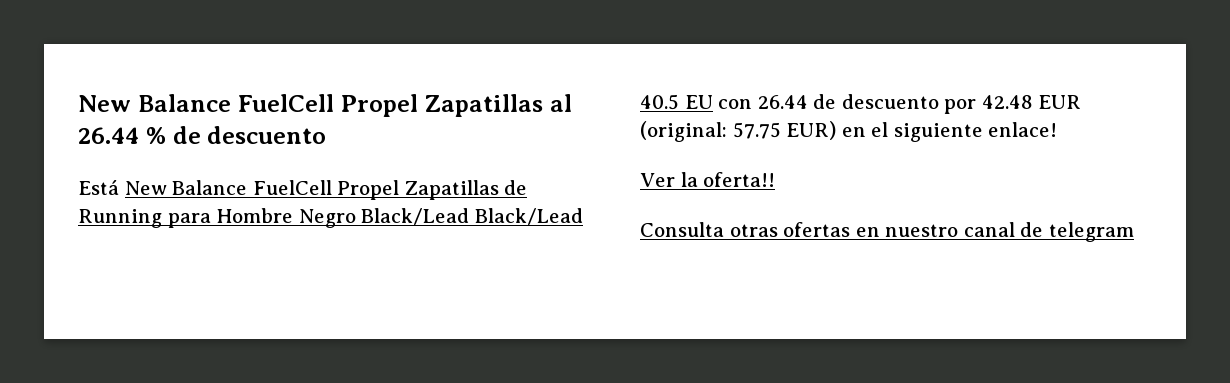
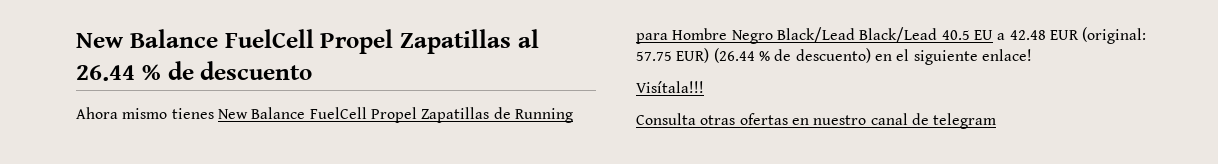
- Está New Balance FuelCell Propel Zapatillas de Running para Hombre Negro Black/Lead Black/Lead 40.5 EU con 26.44 de descuento por 42.48 EUR (original: 57.75 EUR) en el siguiente enlace!
+ Ahora mismo tienes New Balance FuelCell Propel Zapatillas de Running para Hombre Negro Black/Lead Black/Lead 40.5 EU a 42.48 EUR (original: 57.75 EUR) (26.44 % de descuento) en el siguiente enlace!
- Ver la oferta!!
+ Visítala!!!

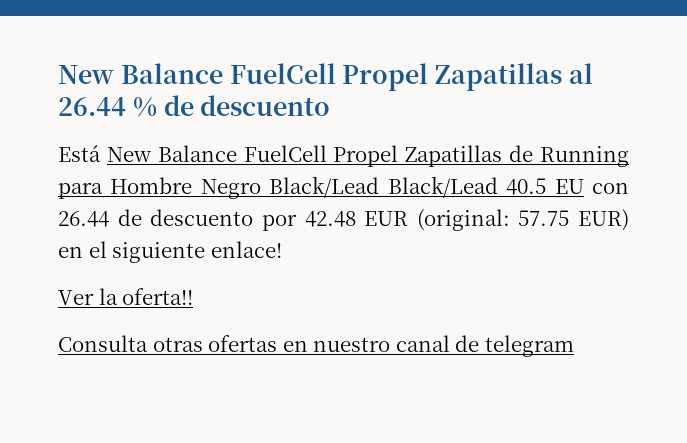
- Ahora mismo tienes New Balance FuelCell Propel Zapatillas de Running para Hombre Negro Black/Lead Black/Lead 40.5 EU a 42.48 EUR (original: 57.75 EUR) (26.44 % de descuento) en el siguiente enlace!
+ Está New Balance FuelCell Propel Zapatillas de Running para Hombre Negro Black/Lead Black/Lead 40.5 EU con 26.44 de descuento por 42.48 EUR (original: 57.75 EUR) en el siguiente enlace!
- Visítala!!!
+ Ver la oferta!!

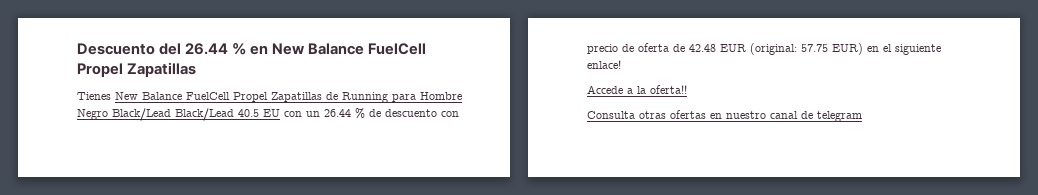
- New Balance FuelCell Propel Zapatillas al 26.44 % de descuento
- Está New Balance FuelCell Propel Zapatillas de Running para Hombre Negro Black/Lead Black/Lead 40.5 EU con 26.44 de descuento por 42.48 EUR (original: 57.75 EUR) en el siguiente enlace!
+ Descuento del 26.44 % en New Balance FuelCell Propel Zapatillas
+ Tienes New Balance FuelCell Propel Zapatillas de Running para Hombre Negro Black/Lead Black/Lead 40.5 EU con un 26.44 % de descuento con precio de oferta de 42.48 EUR (original: 57.75 EUR) en el siguiente enlace!
- Ver la oferta!!
+ Accede a la oferta!!

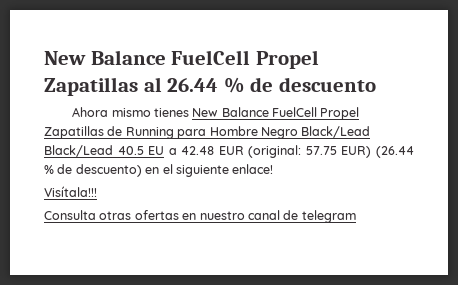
- Descuento del 26.44 % en New Balance FuelCell Propel Zapatillas
- Tienes New Balance FuelCell Propel Zapatillas de Running para Hombre Negro Black/Lead Black/Lead 40.5 EU con un 26.44 % de descuento con precio de oferta de 42.48 EUR (original: 57.75 EUR) en el siguiente enlace!
+ New Balance FuelCell Propel Zapatillas al 26.44 % de descuento
+ Ahora mismo tienes New Balance FuelCell Propel Zapatillas de Running para Hombre Negro Black/Lead Black/Lead 40.5 EU a 42.48 EUR (original: 57.75 EUR) (26.44 % de descuento) en el siguiente enlace!
- Accede a la oferta!!
+ Visítala!!!

